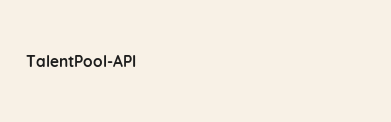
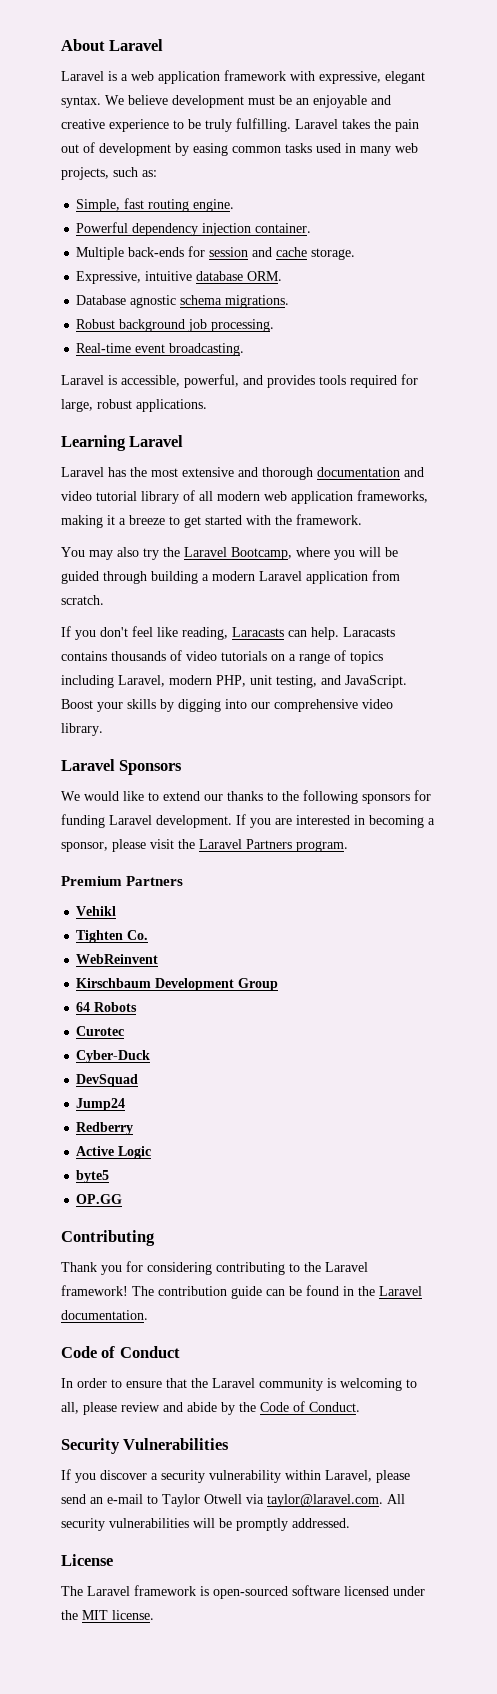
- TalentPool-API
+ About Laravel
+ Laravel is a web application framework with expressive, elegant syntax. We believe development must be an enjoyable and creative experience to be truly fulfilling. Laravel takes the pain out of development by easing common tasks used in many web projects, such as:
+ Simple, fast routing engine.
+ Powerful dependency injection container.
+ Multiple back-ends for session and cache storage.
+ Expressive, intuitive database ORM.
+ Database agnostic schema migrations.
+ Robust background job processing.
+ Real-time event broadcasting.
+ Laravel is accessible, powerful, and provides tools required for large, robust applications.
+ Learning Laravel
+ Laravel has the most extensive and thorough documentation and video tutorial library of all modern web application frameworks, making it a breeze to get started with the framework.
+ You may also try the Laravel Bootcamp, where you will be guided through building a modern Laravel application from scratch.
+ If you don't feel like reading, Laracasts can help. Laracasts contains thousands of video tutorials on a range of topics including Laravel, modern PHP, unit testing, and JavaScript. Boost your skills by digging into our comprehensive video library.
+ Laravel Sponsors
+ We would like to extend our thanks to the following sponsors for funding Laravel development. If you are interested in becoming a sponsor, please visit the Laravel Partners program.
+ Premium Partners
+ Vehikl
+ Tighten Co.
+ WebReinvent
+ Kirschbaum Development Group
+ 64 Robots
+ Curotec
+ Cyber-Duck
+ DevSquad
+ Jump24
+ Redberry
+ Active Logic
+ byte5
+ OP.GG
+ Contributing
+ Thank you for considering contributing to the Laravel framework! The contribution guide can be found in the Laravel documentation.
+ Code of Conduct
+ In order to ensure that the Laravel community is welcoming to all, please review and abide by the Code of Conduct.
+ Security Vulnerabilities
+ If you discover a security vulnerability within Laravel, please send an e-mail to Taylor Otwell via taylor@laravel.com. All security vulnerabilities will be promptly addressed.
+ License
+ The Laravel framework is open-sourced software licensed under the MIT license.

